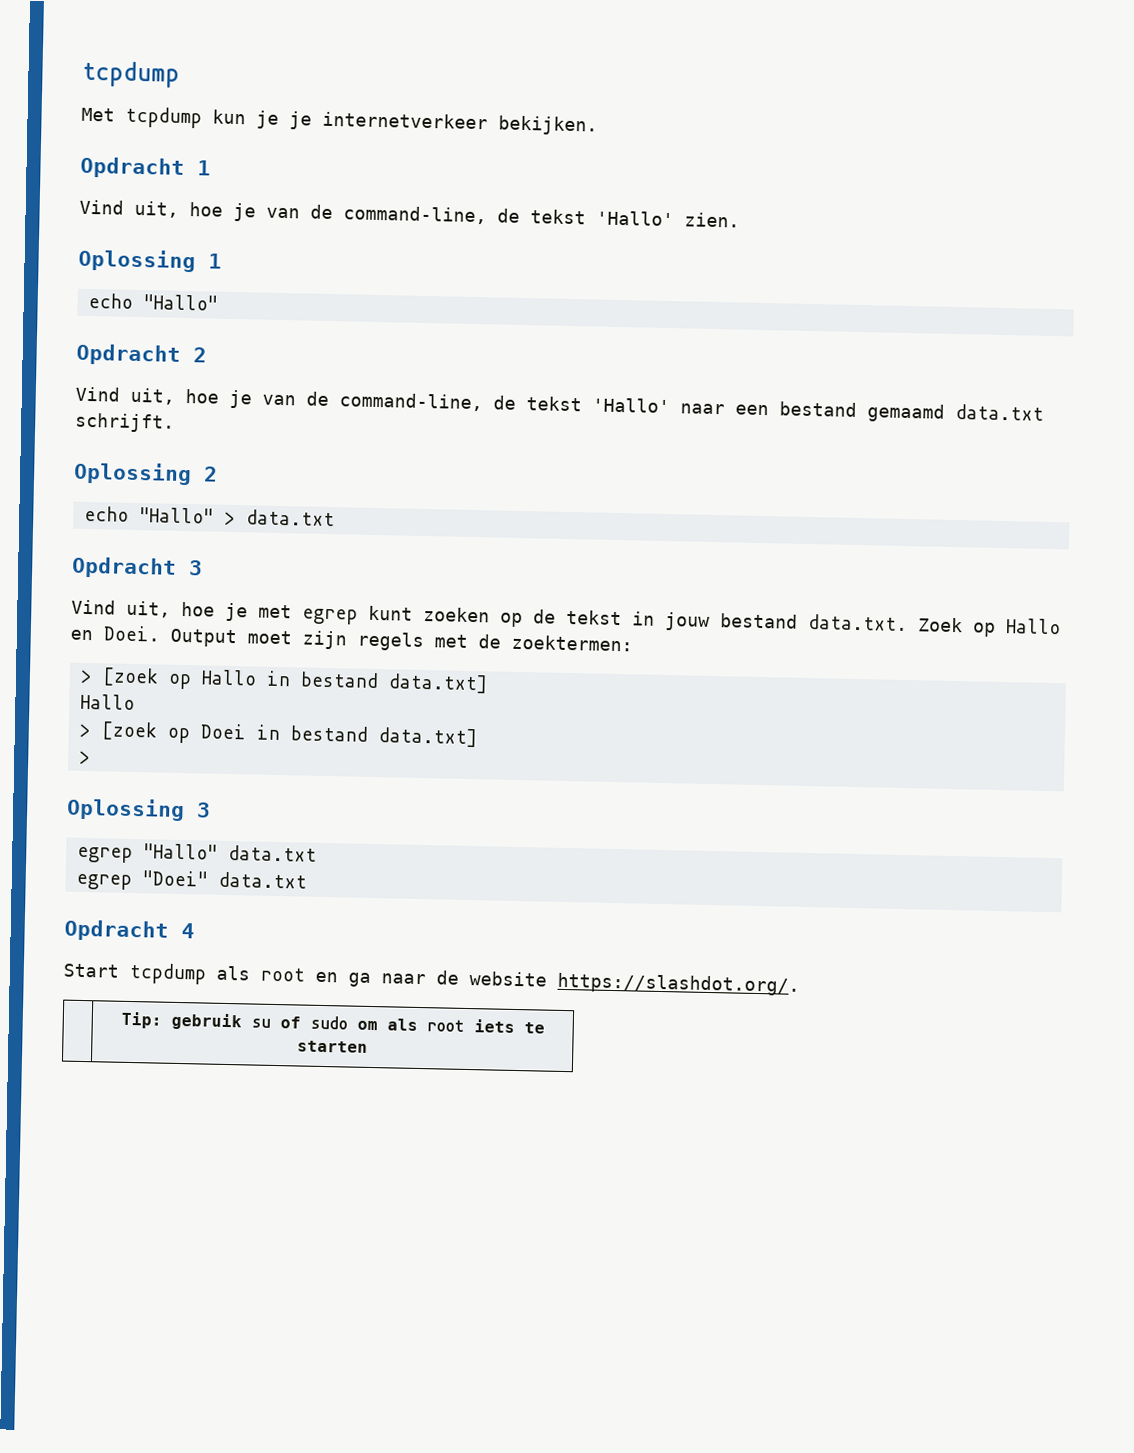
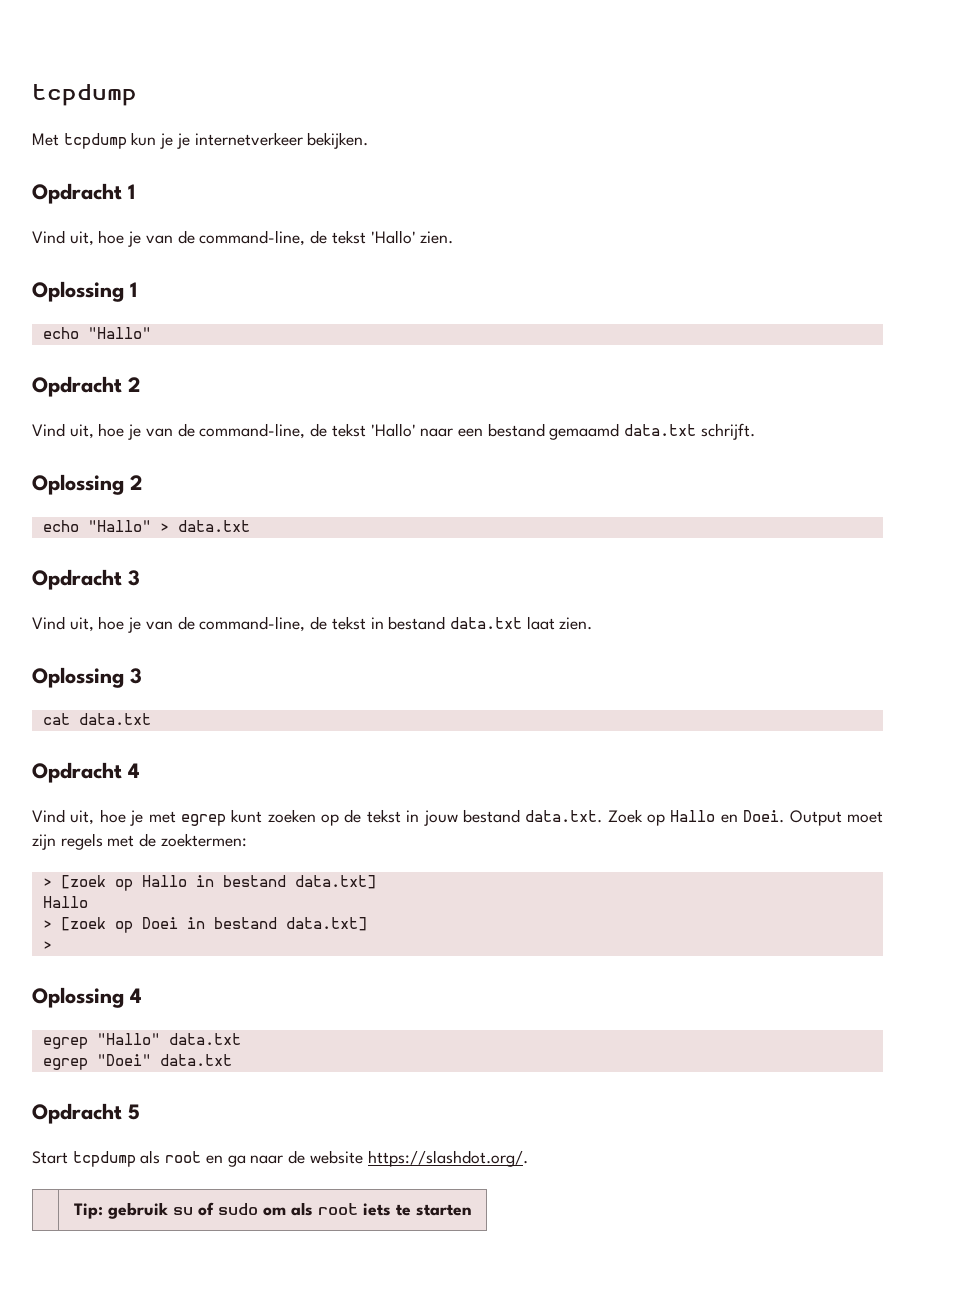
+ Vind uit, hoe je van de command-line, de tekst in bestand data.txt laat zien.
+ Oplossing 3
+ cat data.txt
+ Opdracht 4
- Oplossing 3
+ Oplossing 4
- Opdracht 4
+ Opdracht 5

